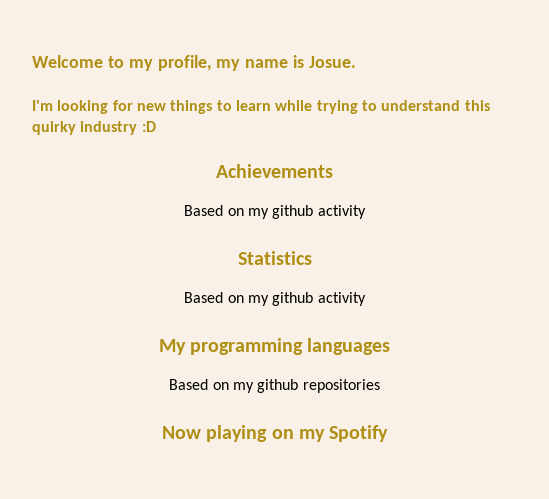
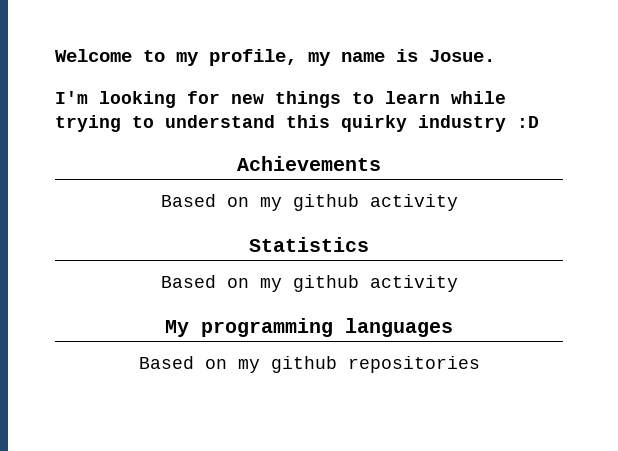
- Now playing on my Spotify

